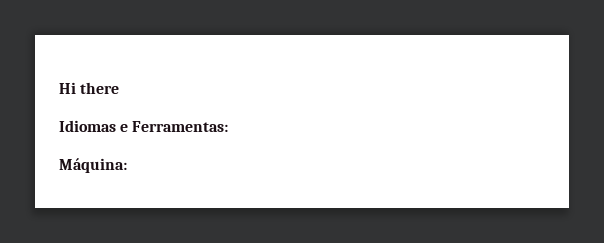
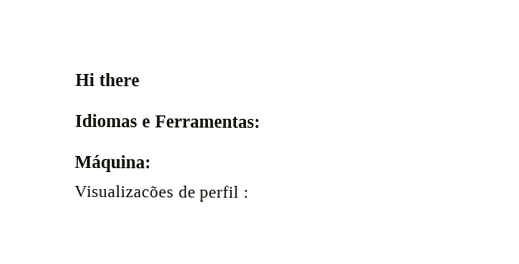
+ Visualizacões de perfil :

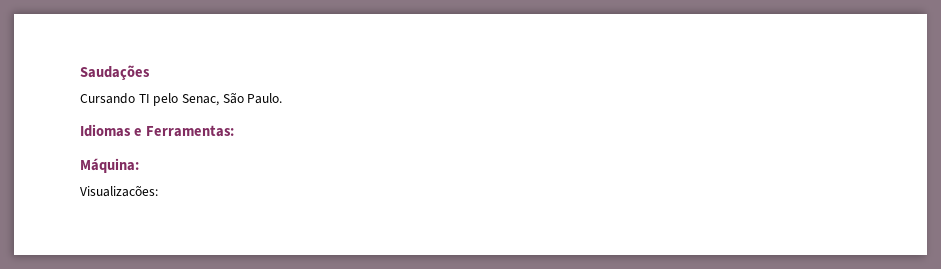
- Hi there
+ Saudações
+ Cursando TI pelo Senac, São Paulo.
- Visualizacões de perfil :
+ Visualizacões:

